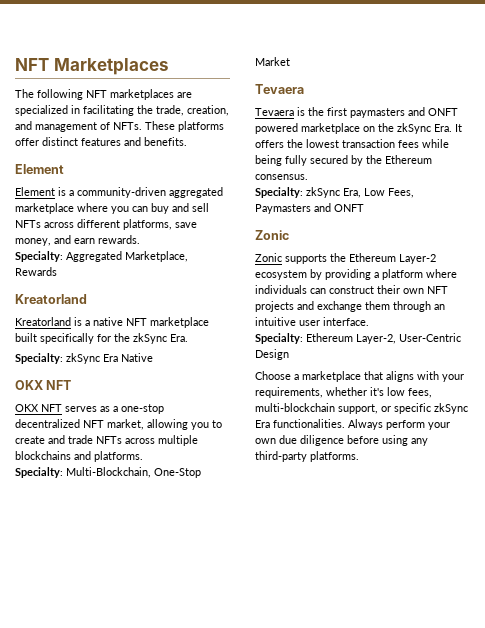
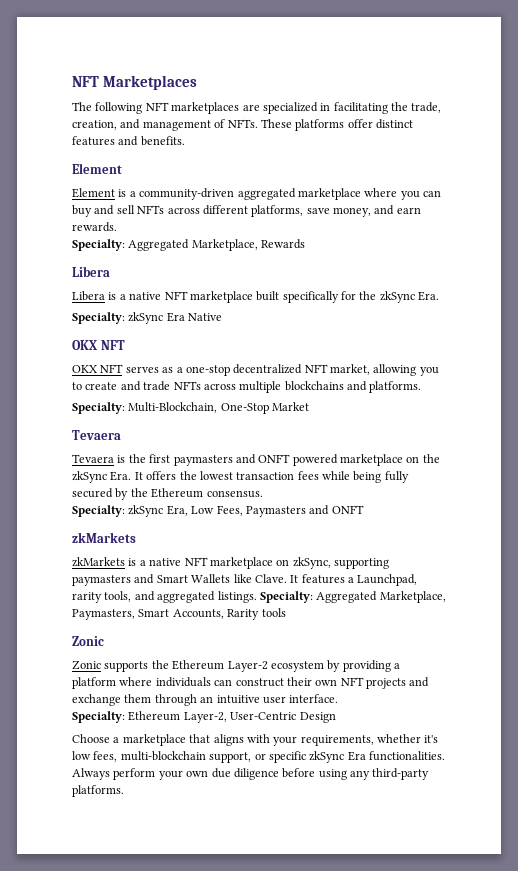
  Specialty: Aggregated Marketplace, Rewards
- Kreatorland
- Kreatorland is a native NFT marketplace built specifically for the zkSync Era.
+ Libera
+ Libera is a native NFT marketplace built specifically for the zkSync Era.
  Specialty: zkSync Era, Low Fees, Paymasters and ONFT
+ zkMarkets
+ zkMarkets is a native NFT marketplace on zkSync, supporting paymasters and Smart Wallets like Clave. It features a Launchpad, rarity tools, and aggregated listings. Specialty: Aggregated Marketplace, Paymasters, Smart Accounts, Rarity tools

